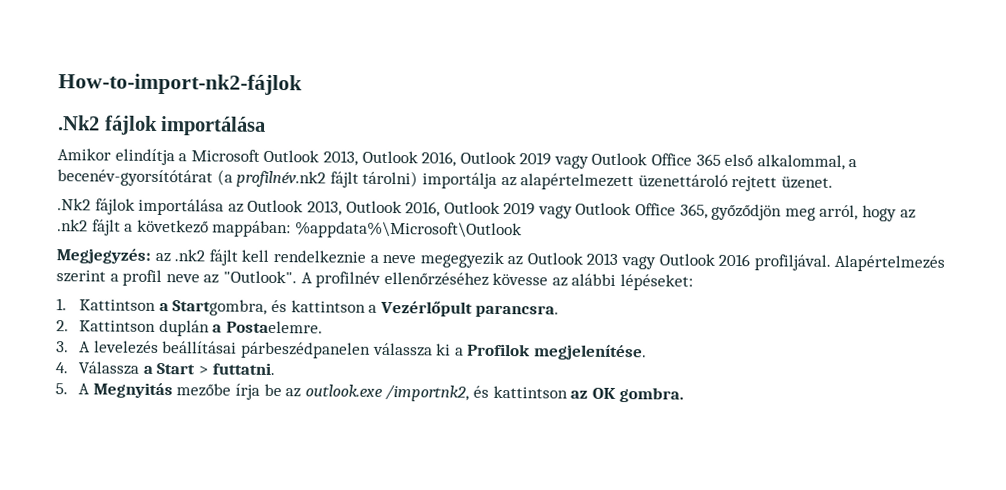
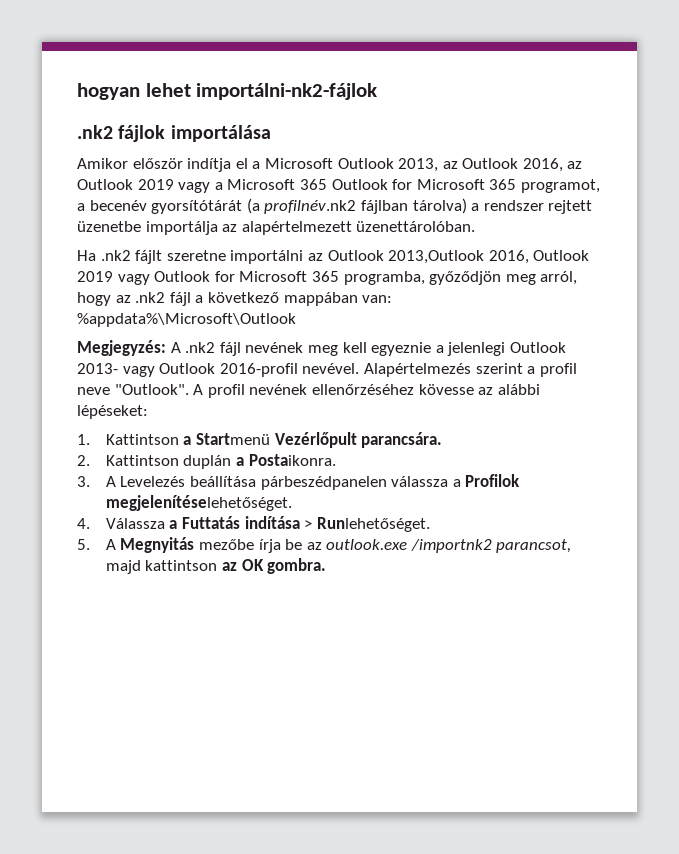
- How-to-import-nk2-fájlok
- .Nk2 fájlok importálása
+ hogyan lehet importálni-nk2-fájlok
+ .nk2 fájlok importálása
- Amikor elindítja a Microsoft Outlook 2013, Outlook 2016, Outlook 2019 vagy Outlook Office 365 első alkalommal, a becenév-gyorsítótárat (a profilnév.nk2 fájlt tárolni) importálja az alapértelmezett üzenettároló rejtett üzenet.
- .Nk2 fájlok importálása az Outlook 2013, Outlook 2016, Outlook 2019 vagy Outlook Office 365, győződjön meg arról, hogy az .nk2 fájlt a következő mappában: %appdata%\Microsoft\Outlook
+ Amikor először indítja el a Microsoft Outlook 2013, az Outlook 2016, az Outlook 2019 vagy a Microsoft 365 Outlook for Microsoft 365 programot, a becenév gyorsítótárát (a profilnév.nk2 fájlban tárolva) a rendszer rejtett üzenetbe importálja az alapértelmezett üzenettárolóban.
+ Ha .nk2 fájlt szeretne importálni az Outlook 2013,Outlook 2016, Outlook 2019 vagy Outlook for Microsoft 365 programba, győződjön meg arról, hogy az .nk2 fájl a következő mappában van: %appdata%\Microsoft\Outlook
- Megjegyzés: az .nk2 fájlt kell rendelkeznie a neve megegyezik az Outlook 2013 vagy Outlook 2016 profiljával.
+ Megjegyzés: A .nk2 fájl nevének meg kell egyeznie a jelenlegi Outlook 2013- vagy Outlook 2016-profil nevével.
- Alapértelmezés szerint a profil neve az "Outlook".
+ Alapértelmezés szerint a profil neve "Outlook".
- A profilnév ellenőrzéséhez kövesse az alábbi lépéseket:
+ A profil nevének ellenőrzéséhez kövesse az alábbi lépéseket:
- 1. Kattintson a Startgombra, és kattintson a Vezérlőpult parancsra.
+ 1. Kattintson a Startmenü Vezérlőpult parancsára.
- 2. Kattintson duplán a Postaelemre.
+ 2. Kattintson duplán a Postaikonra.
- 3. A levelezés beállításai párbeszédpanelen válassza ki a Profilok megjelenítése.
+ 3. A Levelezés beállítása párbeszédpanelen válassza a Profilok megjelenítéselehetőséget.
- 4. Válassza a Start > futtatni.
+ 4. Válassza a Futtatás indítása > Runlehetőséget.
- 5. A Megnyitás mezőbe írja be az outlook.exe /importnk2, és kattintson az OK gombra.
+ 5. A Megnyitás mezőbe írja be az outlook.exe /importnk2 parancsot, majd kattintson az OK gombra.

